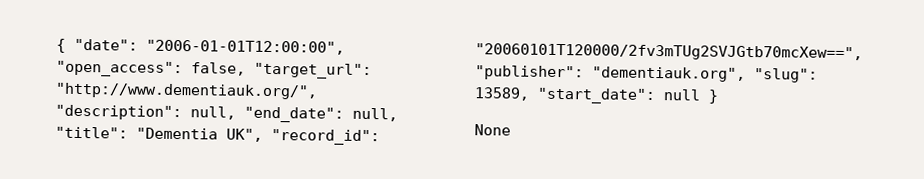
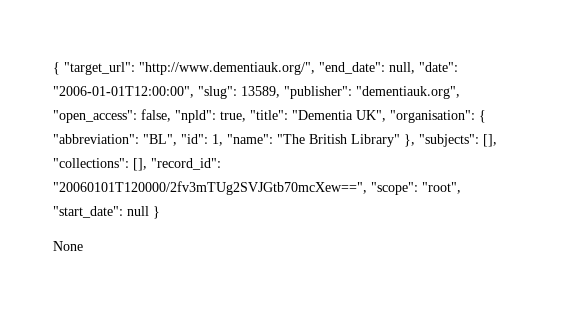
- { "date": "2006-01-01T12:00:00", "open_access": false, "target_url": "http://www.dementiauk.org/", "description": null, "end_date": null, "title": "Dementia UK", "record_id": "20060101T120000/2fv3mTUg2SVJGtb70mcXew==", "publisher": "dementiauk.org", "slug": 13589, "start_date": null }
+ { "target_url": "http://www.dementiauk.org/", "end_date": null, "date": "2006-01-01T12:00:00", "slug": 13589, "publisher": "dementiauk.org", "open_access": false, "npld": true, "title": "Dementia UK", "organisation": { "abbreviation": "BL", "id": 1, "name": "The British Library" }, "subjects": [], "collections": [], "record_id": "20060101T120000/2fv3mTUg2SVJGtb70mcXew==", "scope": "root", "start_date": null }

